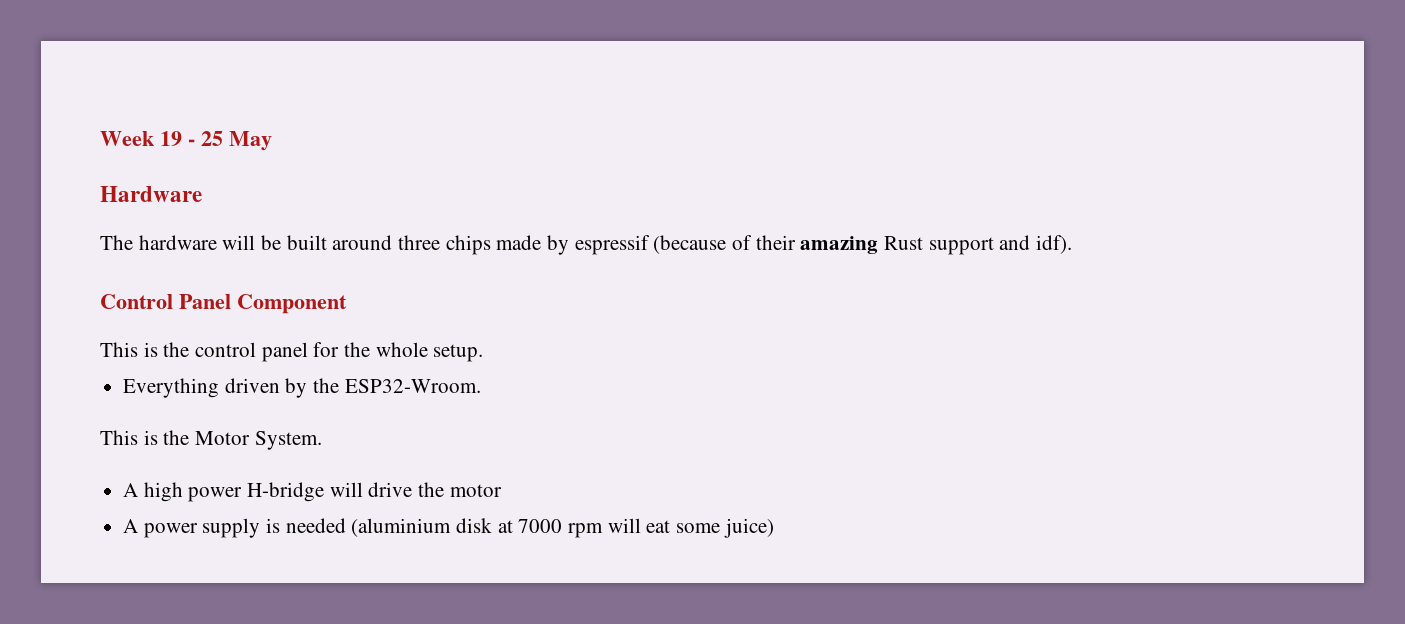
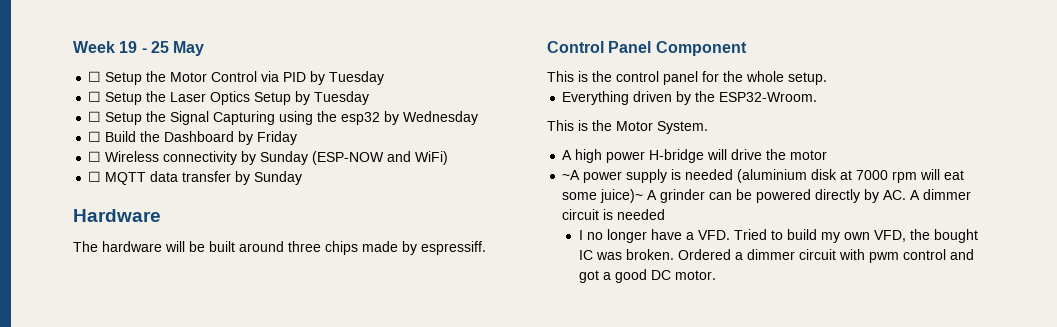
+ ☐ Setup the Motor Control via PID by Tuesday
+ ☐ Setup the Laser Optics Setup by Tuesday
+ ☐ Setup the Signal Capturing using the esp32 by Wednesday
+ ☐ Build the Dashboard by Friday
+ ☐ Wireless connectivity by Sunday (ESP-NOW and WiFi)
+ ☐ MQTT data transfer by Sunday
- The hardware will be built around three chips made by espressif (because of their amazing Rust support and idf).
+ The hardware will be built around three chips made by espressiff.
- A power supply is needed (aluminium disk at 7000 rpm will eat some juice)
+ ~A power supply is needed (aluminium disk at 7000 rpm will eat some juice)~ A grinder can be powered directly by AC. A dimmer circuit is needed
+ I no longer have a VFD. Tried to build my own VFD, the bought IC was broken. Ordered a dimmer circuit with pwm control and got a good DC motor.

